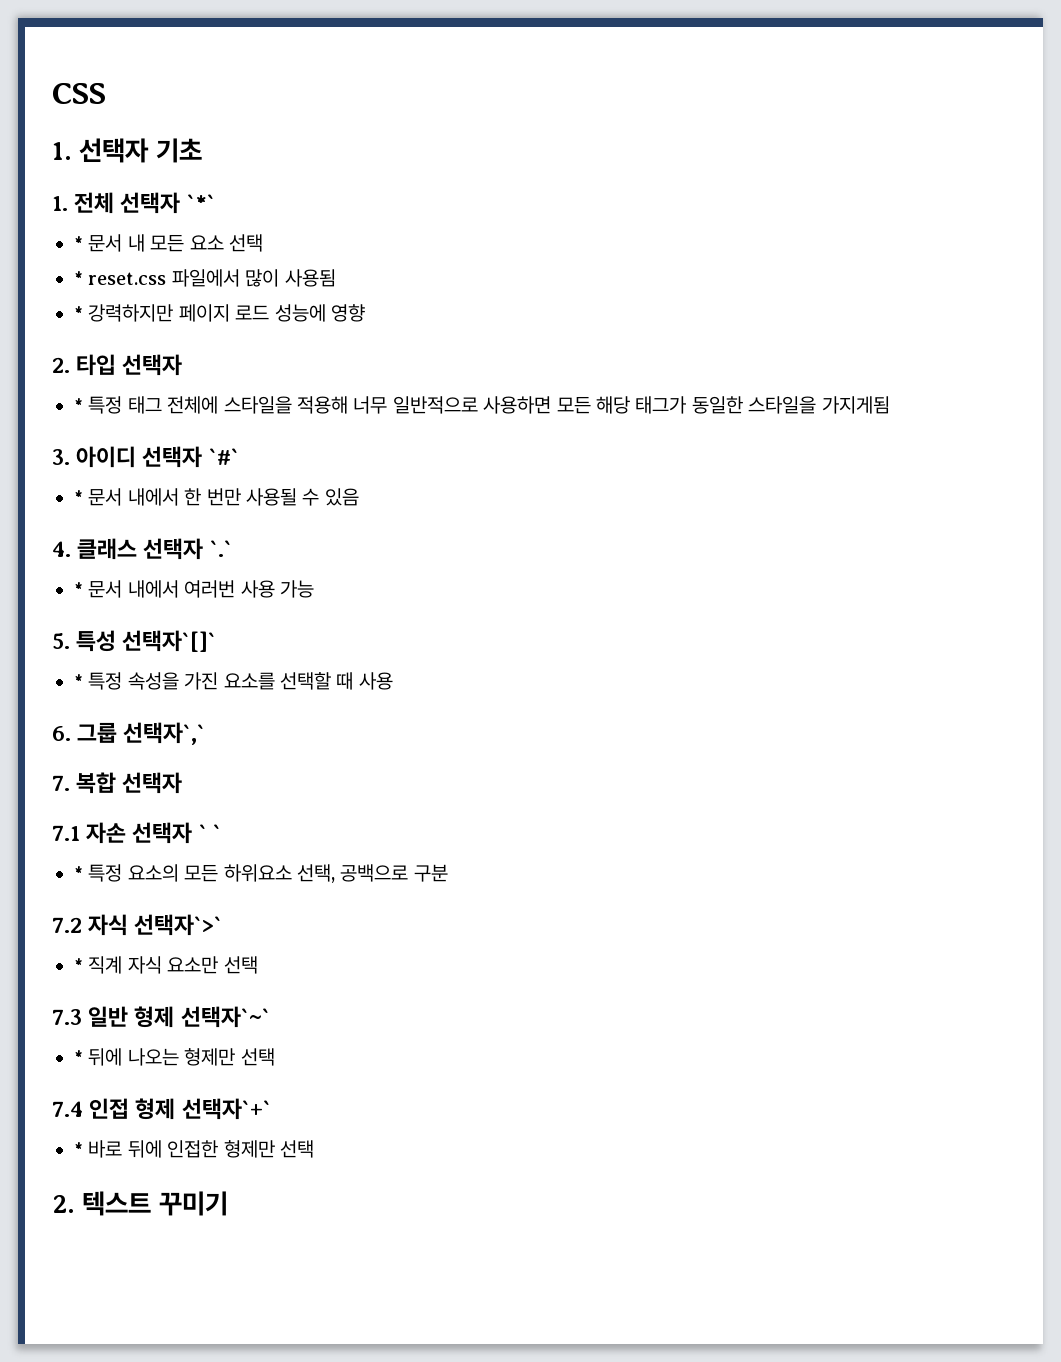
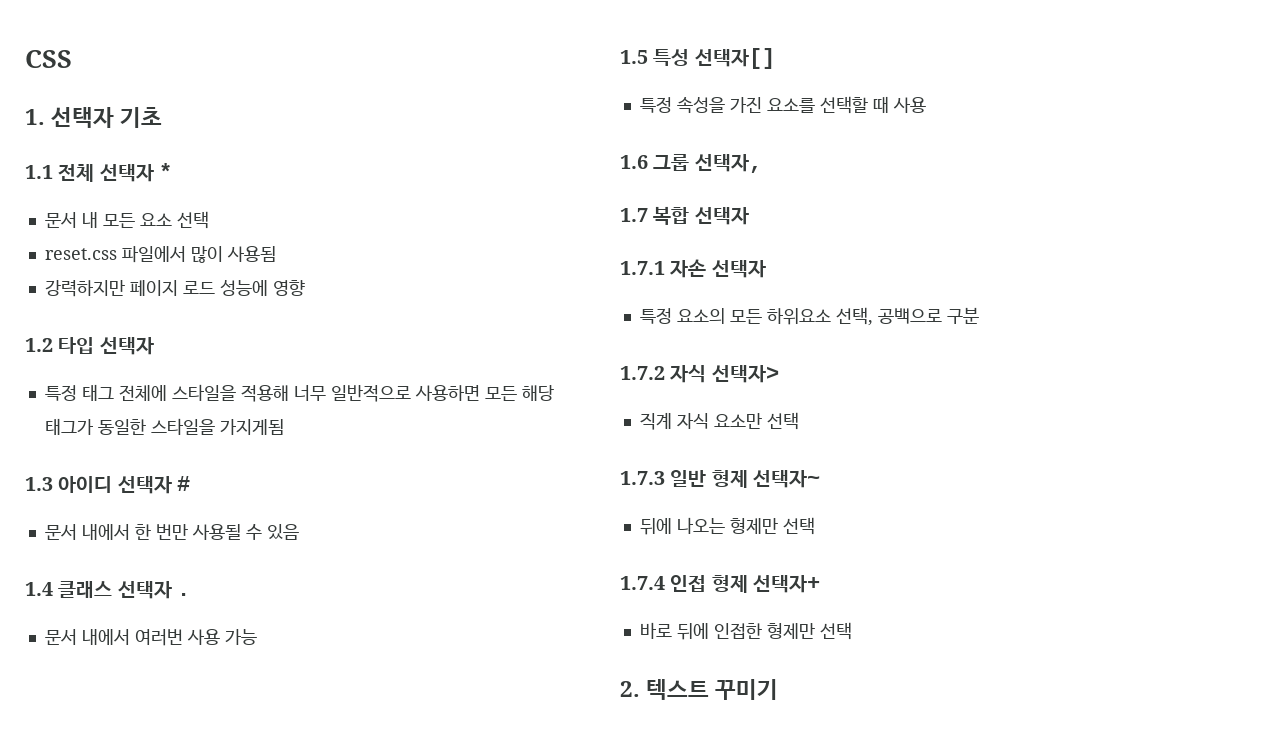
- 1. 전체 선택자 `*`
- * 문서 내 모든 요소 선택
+ 1.1 전체 선택자 *
+ 문서 내 모든 요소 선택
- * reset.css 파일에서 많이 사용됨
+ reset.css 파일에서 많이 사용됨
- * 강력하지만 페이지 로드 성능에 영향
+ 강력하지만 페이지 로드 성능에 영향
- 2. 타입 선택자
+ 1.2 타입 선택자
- * 특정 태그 전체에 스타일을 적용해 너무 일반적으로 사용하면 모든 해당 태그가 동일한 스타일을 가지게됨
+ 특정 태그 전체에 스타일을 적용해 너무 일반적으로 사용하면 모든 해당 태그가 동일한 스타일을 가지게됨
- 3. 아이디 선택자 `#`
- * 문서 내에서 한 번만 사용될 수 있음
+ 1.3 아이디 선택자 #
+ 문서 내에서 한 번만 사용될 수 있음
- 4. 클래스 선택자 `.`
- * 문서 내에서 여러번 사용 가능
+ 1.4 클래스 선택자 .
+ 문서 내에서 여러번 사용 가능
- 5. 특성 선택자`[]`
- * 특정 속성을 가진 요소를 선택할 때 사용
+ 1.5 특성 선택자[]
+ 특정 속성을 가진 요소를 선택할 때 사용
- 6. 그룹 선택자`,`
- 7. 복합 선택자
+ 1.6 그룹 선택자,
+ 1.7 복합 선택자
- 7.1 자손 선택자 ` `
- * 특정 요소의 모든 하위요소 선택, 공백으로 구분
+ 1.7.1 자손 선택자
+ 특정 요소의 모든 하위요소 선택, 공백으로 구분
- 7.2 자식 선택자`>`
- * 직계 자식 요소만 선택
+ 1.7.2 자식 선택자>
+ 직계 자식 요소만 선택
- 7.3 일반 형제 선택자`~`
- * 뒤에 나오는 형제만 선택
+ 1.7.3 일반 형제 선택자~
+ 뒤에 나오는 형제만 선택
- 7.4 인접 형제 선택자`+`
- * 바로 뒤에 인접한 형제만 선택
+ 1.7.4 인접 형제 선택자+
+ 바로 뒤에 인접한 형제만 선택

